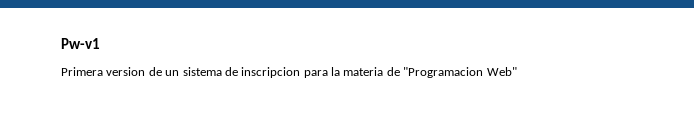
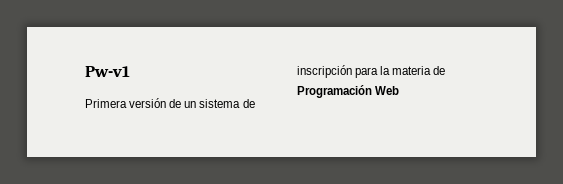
- Primera version de un sistema de inscripcion para la materia de "Programacion Web"
+ Primera versión de un sistema de inscripción para la materia de Programación Web

